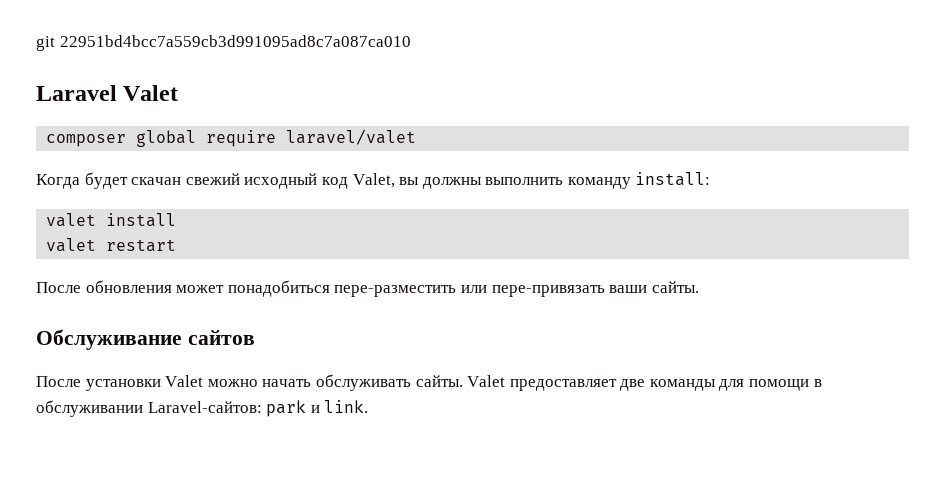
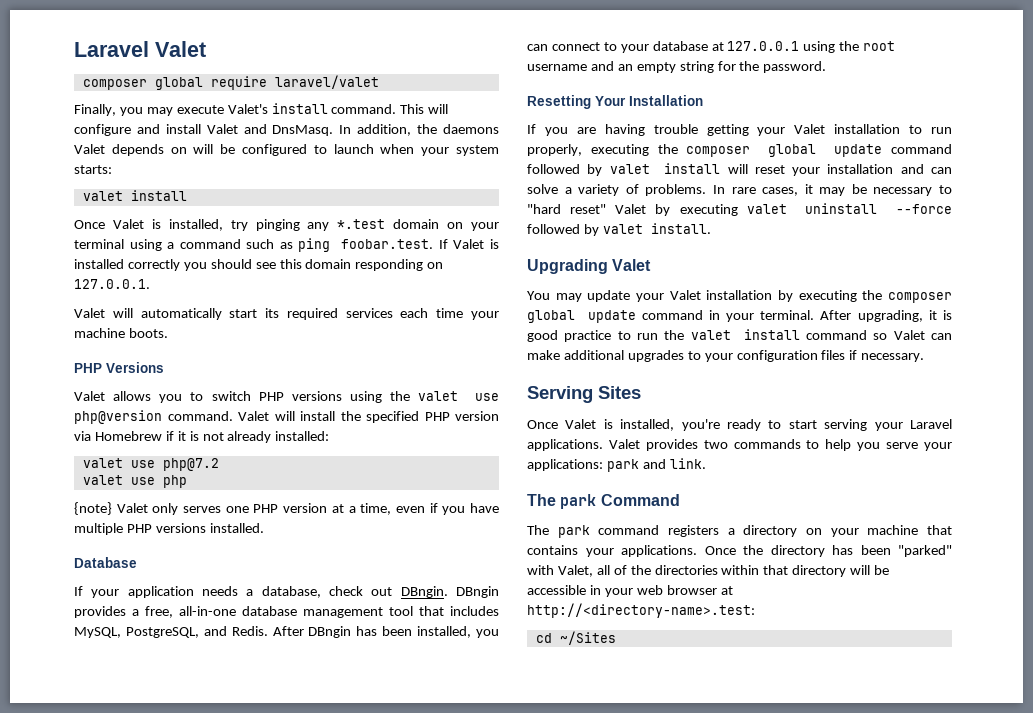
- git 22951bd4bcc7a559cb3d991095ad8c7a087ca010
- Когда будет скачан свежий исходный код Valet, вы должны выполнить команду install:
+ Finally, you may execute Valet's install command. This will configure and install Valet and DnsMasq. In addition, the daemons Valet depends on will be configured to launch when your system starts:
  valet install
- valet restart
- После обновления может понадобиться пере-разместить или пере-привязать ваши сайты.
- Обслуживание сайтов
- После установки Valet можно начать обслуживать сайты. Valet предоставляет две команды для помощи в обслуживании Laravel-сайтов: park и link.
+ Once Valet is installed, try pinging any *.test domain on your terminal using a command such as ping foobar.test. If Valet is installed correctly you should see this domain responding on 127.0.0.1.
+ Valet will automatically start its required services each time your machine boots.
+ PHP Versions
+ Valet allows you to switch PHP versions using the valet use php@version command. Valet will install the specified PHP version via Homebrew if it is not already installed:
+ valet use php@7.2
+ valet use php
+ {note} Valet only serves one PHP version at a time, even if you have multiple PHP versions installed.
+ Database
+ If your application needs a database, check out DBngin. DBngin provides a free, all-in-one database management tool that includes MySQL, PostgreSQL, and Redis. After DBngin has been installed, you can connect to your database at 127.0.0.1 using the root username and an empty string for the password.
+ Resetting Your Installation
+ If you are having trouble getting your Valet installation to run properly, executing the composer global update command followed by valet install will reset your installation and can solve a variety of problems. In rare cases, it may be necessary to "hard reset" Valet by executing valet uninstall --force followed by valet install.
+ Upgrading Valet
+ You may update your Valet installation by executing the composer global update command in your terminal. After upgrading, it is good practice to run the valet install command so Valet can make additional upgrades to your configuration files if necessary.
+ Serving Sites
+ Once Valet is installed, you're ready to start serving your Laravel applications. Valet provides two commands to help you serve your applications: park and link.
+ The park Command
+ The park command registers a directory on your machine that contains your applications. Once the directory has been "parked" with Valet, all of the directories within that directory will be accessible in your web browser at http://<directory-name>.test:
+ cd ~/Sites

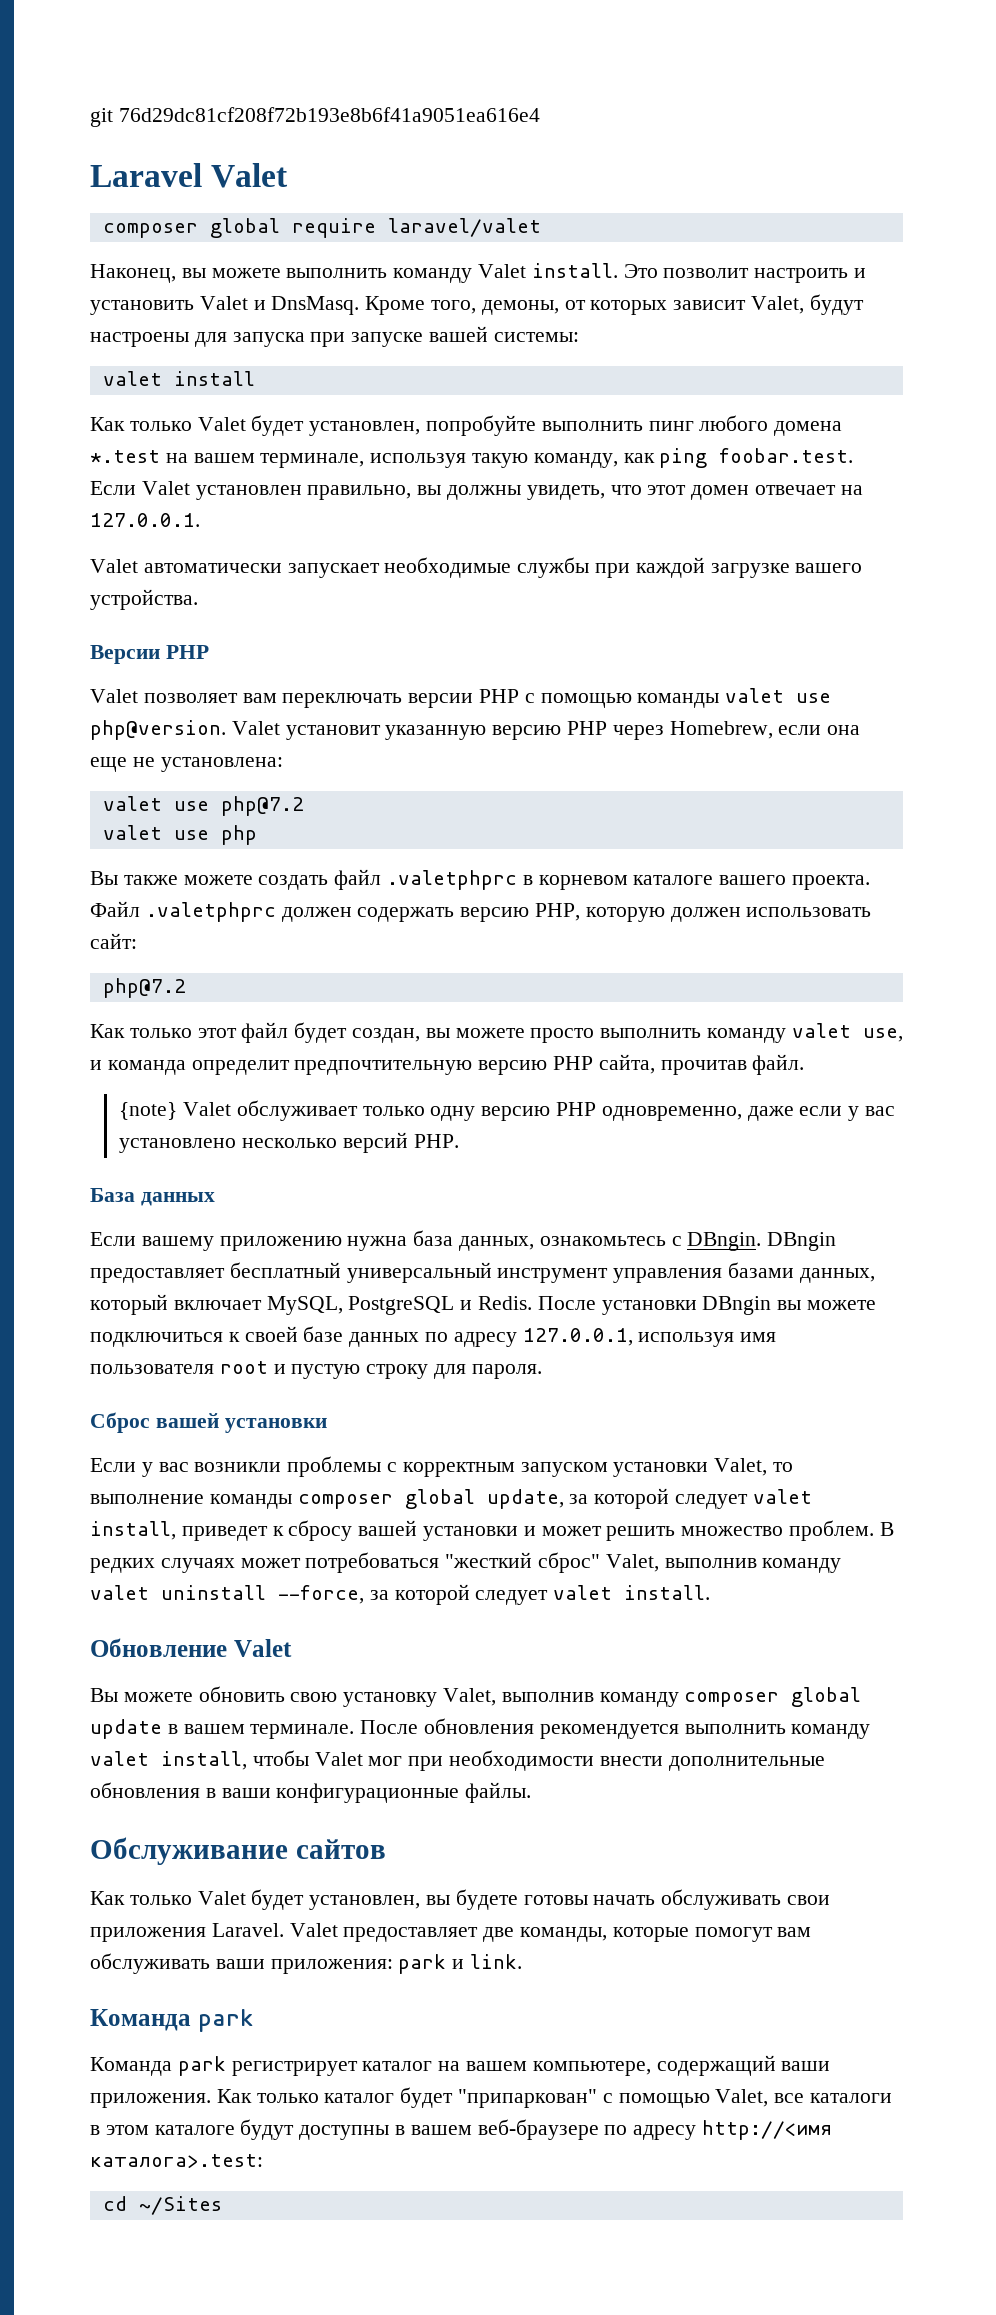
+ git 76d29dc81cf208f72b193e8b6f41a9051ea616e4
- Finally, you may execute Valet's install command. This will configure and install Valet and DnsMasq. In addition, the daemons Valet depends on will be configured to launch when your system starts:
+ Наконец, вы можете выполнить команду Valet install. Это позволит настроить и установить Valet и DnsMasq. Кроме того, демоны, от которых зависит Valet, будут настроены для запуска при запуске вашей системы:
  valet install
- Once Valet is installed, try pinging any *.test domain on your terminal using a command such as ping foobar.test. If Valet is installed correctly you should see this domain responding on 127.0.0.1.
- Valet will automatically start its required services each time your machine boots.
- PHP Versions
- Valet allows you to switch PHP versions using the valet use php@version command. Valet will install the specified PHP version via Homebrew if it is not already installed:
+ Как только Valet будет установлен, попробуйте выполнить пинг любого домена *.test на вашем терминале, используя такую команду, как ping foobar.test. Если Valet установлен правильно, вы должны увидеть, что этот домен отвечает на 127.0.0.1.
+ Valet автоматически запускает необходимые службы при каждой загрузке вашего устройства.
+ Версии PHP
+ Valet позволяет вам переключать версии PHP с помощью команды valet use php@version. Valet установит указанную версию PHP через Homebrew, если она еще не установлена:
- {note} Valet only serves one PHP version at a time, even if you have multiple PHP versions installed.
- Database
- If your application needs a database, check out DBngin. DBngin provides a free, all-in-one database management tool that includes MySQL, PostgreSQL, and Redis. After DBngin has been installed, you can connect to your database at 127.0.0.1 using the root username and an empty string for the password.
- Resetting Your Installation
- If you are having trouble getting your Valet installation to run properly, executing the composer global update command followed by valet install will reset your installation and can solve a variety of problems. In rare cases, it may be necessary to "hard reset" Valet by executing valet uninstall --force followed by valet install.
- Upgrading Valet
- You may update your Valet installation by executing the composer global update command in your terminal. After upgrading, it is good practice to run the valet install command so Valet can make additional upgrades to your configuration files if necessary.
- Serving Sites
- Once Valet is installed, you're ready to start serving your Laravel applications. Valet provides two commands to help you serve your applications: park and link.
- The park Command
- The park command registers a directory on your machine that contains your applications. Once the directory has been "parked" with Valet, all of the directories within that directory will be accessible in your web browser at http://<directory-name>.test:
+ Вы также можете создать файл .valetphprc в корневом каталоге вашего проекта. Файл .valetphprc должен содержать версию PHP, которую должен использовать сайт:
+ php@7.2
+ Как только этот файл будет создан, вы можете просто выполнить команду valet use, и команда определит предпочтительную версию PHP сайта, прочитав файл.
+ {note} Valet обслуживает только одну версию PHP одновременно, даже если у вас установлено несколько версий PHP.
+ База данных
+ Если вашему приложению нужна база данных, ознакомьтесь с DBngin. DBngin предоставляет бесплатный универсальный инструмент управления базами данных, который включает MySQL, PostgreSQL и Redis. После установки DBngin вы можете подключиться к своей базе данных по адресу 127.0.0.1, используя имя пользователя root и пустую строку для пароля.
+ Сброс вашей установки
+ Если у вас возникли проблемы с корректным запуском установки Valet, то выполнение команды composer global update, за которой следует valet install, приведет к сбросу вашей установки и может решить множество проблем. В редких случаях может потребоваться "жесткий сброс" Valet, выполнив команду valet uninstall --force, за которой следует valet install.
+ Обновление Valet
+ Вы можете обновить свою установку Valet, выполнив команду composer global update в вашем терминале. После обновления рекомендуется выполнить команду valet install, чтобы Valet мог при необходимости внести дополнительные обновления в ваши конфигурационные файлы.
+ Обслуживание сайтов
+ Как только Valet будет установлен, вы будете готовы начать обслуживать свои приложения Laravel. Valet предоставляет две команды, которые помогут вам обслуживать ваши приложения: park и link.
+ Команда park
+ Команда park регистрирует каталог на вашем компьютере, содержащий ваши приложения. Как только каталог будет "припаркован" с помощью Valet, все каталоги в этом каталоге будут доступны в вашем веб-браузере по адресу http://<имя каталога>.test:

